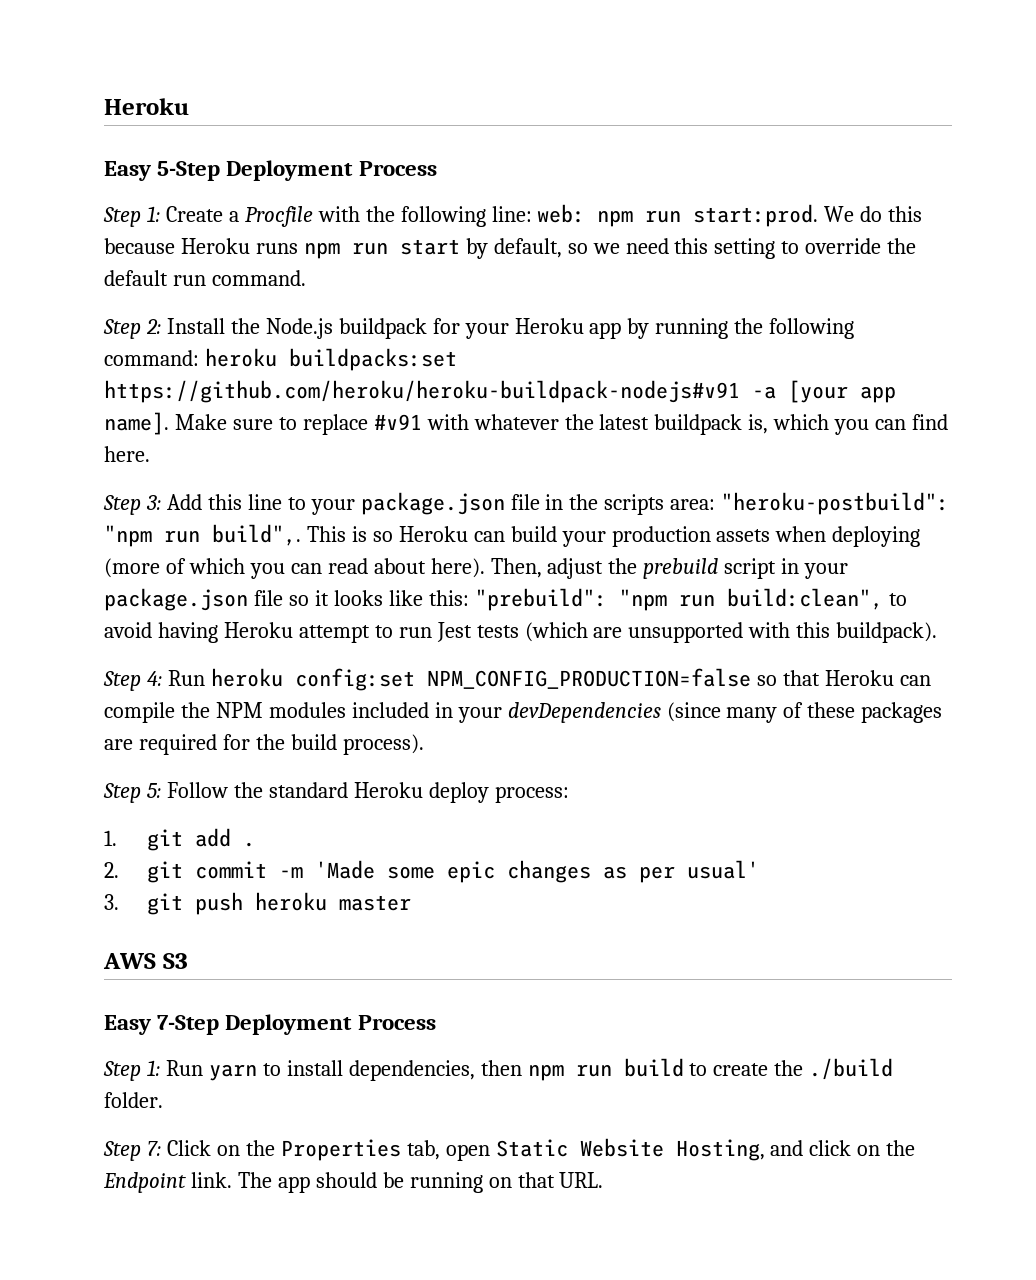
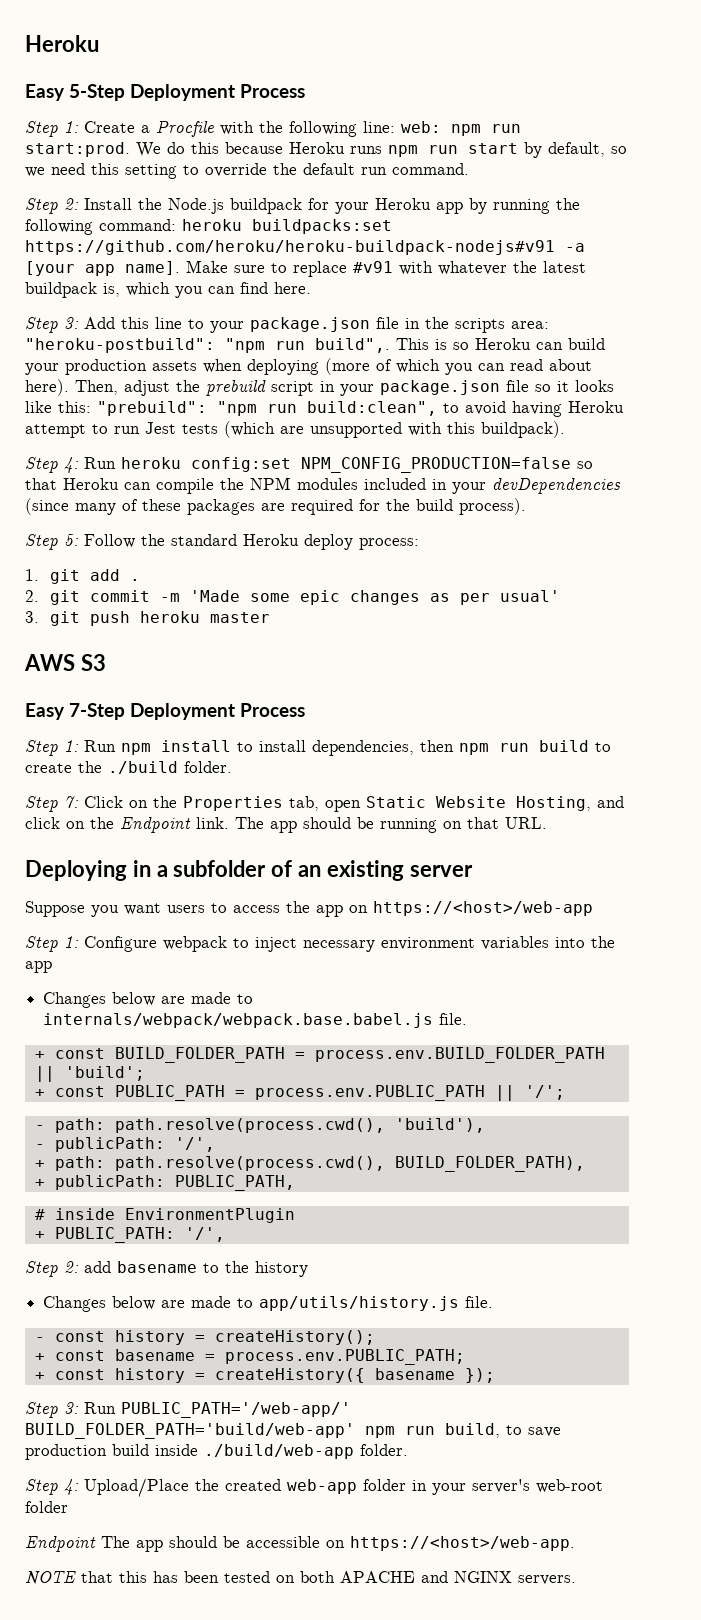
- Step 1: Run yarn to install dependencies, then npm run build to create the ./build folder.
+ Step 1: Run npm install to install dependencies, then npm run build to create the ./build folder.
+ Deploying in a subfolder of an existing server
+ Suppose you want users to access the app on https://<host>/web-app
+ Step 1: Configure webpack to inject necessary environment variables into the app
+ Changes below are made to internals/webpack/webpack.base.babel.js file.
+ + const BUILD_FOLDER_PATH = process.env.BUILD_FOLDER_PATH || 'build';
+ + const PUBLIC_PATH = process.env.PUBLIC_PATH || '/';
+ - path: path.resolve(process.cwd(), 'build'),
+ - publicPath: '/',
+ + path: path.resolve(process.cwd(), BUILD_FOLDER_PATH),
+ + publicPath: PUBLIC_PATH,
+ # inside EnvironmentPlugin
+ + PUBLIC_PATH: '/',
+ Step 2: add basename to the history
+ Changes below are made to app/utils/history.js file.
+ - const history = createHistory();
+ + const basename = process.env.PUBLIC_PATH;
+ + const history = createHistory({ basename });
+ Step 3: Run PUBLIC_PATH='/web-app/' BUILD_FOLDER_PATH='build/web-app' npm run build, to save production build inside ./build/web-app folder.
+ Step 4: Upload/Place the created web-app folder in your server's web-root folder
+ Endpoint The app should be accessible on https://<host>/web-app.
+ NOTE that this has been tested on both APACHE and NGINX servers.

